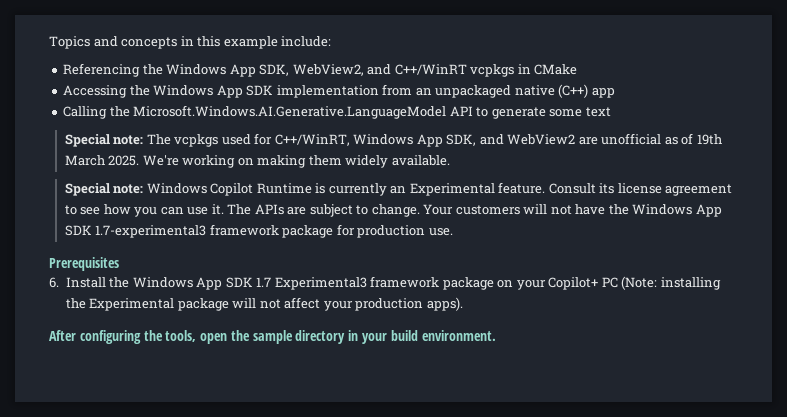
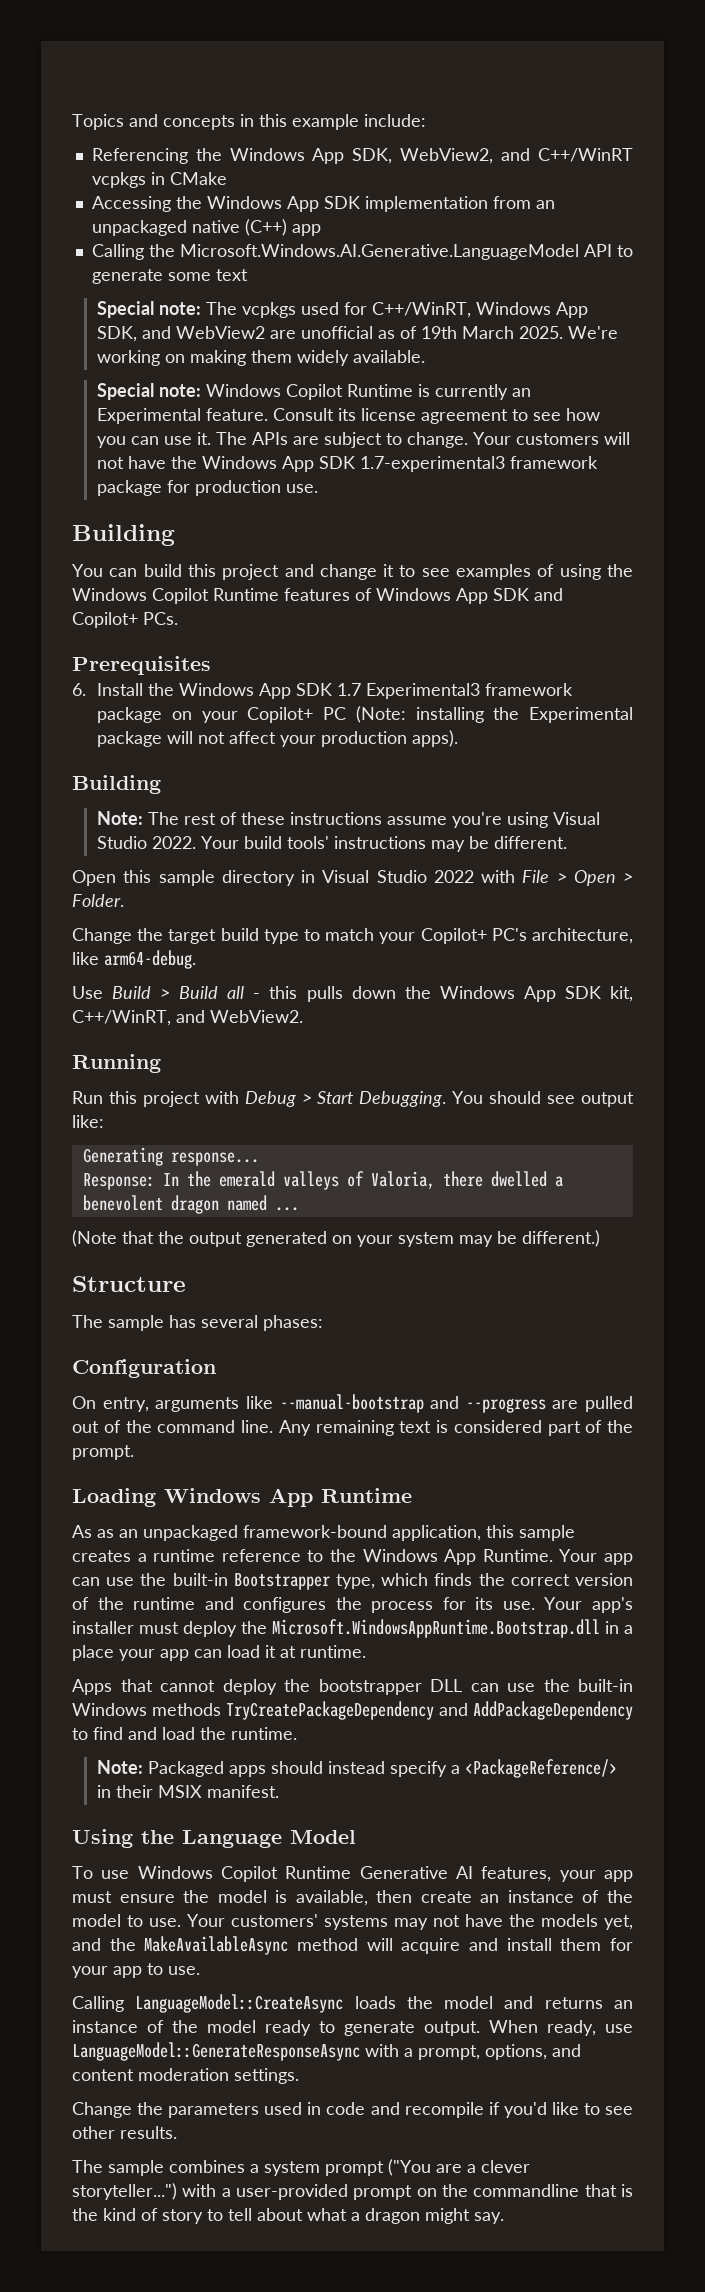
  Your customers will not have the Windows App SDK 1.7-experimental3 framework package for production use.
+ Building
+ You can build this project and change it to see examples of using the Windows Copilot Runtime features of Windows App SDK and Copilot+ PCs.
  6. Install the Windows App SDK 1.7 Experimental3 framework package on your Copilot+ PC (Note: installing the Experimental package will not affect your production apps).
- After configuring the tools, open the sample directory in your build environment.
+ Building
+ Note: The rest of these instructions assume you're using Visual Studio 2022. Your build tools' instructions may be different.
+ Open this sample directory in Visual Studio 2022 with File > Open > Folder.
+ Change the target build type to match your Copilot+ PC's architecture, like arm64-debug.
+ Use Build > Build all - this pulls down the Windows App SDK kit, C++/WinRT, and WebView2.
+ Running
+ Run this project with Debug > Start Debugging. You should see output like:
+ Generating response...
+ Response: In the emerald valleys of Valoria, there dwelled a benevolent dragon named ...
+ (Note that the output generated on your system may be different.)
+ Structure
+ The sample has several phases:
+ Configuration
+ On entry, arguments like --manual-bootstrap and --progress are pulled out of the command line. Any remaining text is considered part of the prompt.
+ Loading Windows App Runtime
+ As as an unpackaged framework-bound application, this sample creates a runtime reference to the Windows App Runtime. Your app can use the built-in Bootstrapper type, which finds the correct version of the runtime and configures the process for its use. Your app's installer must deploy the Microsoft.WindowsAppRuntime.Bootstrap.dll in a place your app can load it at runtime.
+ Apps that cannot deploy the bootstrapper DLL can use the built-in Windows methods TryCreatePackageDependency and AddPackageDependency to find and load the runtime.
+ Note: Packaged apps should instead specify a <PackageReference/> in their MSIX manifest.
+ Using the Language Model
+ To use Windows Copilot Runtime Generative AI features, your app must ensure the model is available, then create an instance of the model to use. Your customers' systems may not have the models yet, and the MakeAvailableAsync method will acquire and install them for your app to use.
+ Calling LanguageModel::CreateAsync loads the model and returns an instance of the model ready to generate output. When ready, use LanguageModel::GenerateResponseAsync with a prompt, options, and content moderation settings.
+ Change the parameters used in code and recompile if you'd like to see other results.
+ The sample combines a system prompt ("You are a clever storyteller...") with a user-provided prompt on the commandline that is the kind of story to tell about what a dragon might say.

